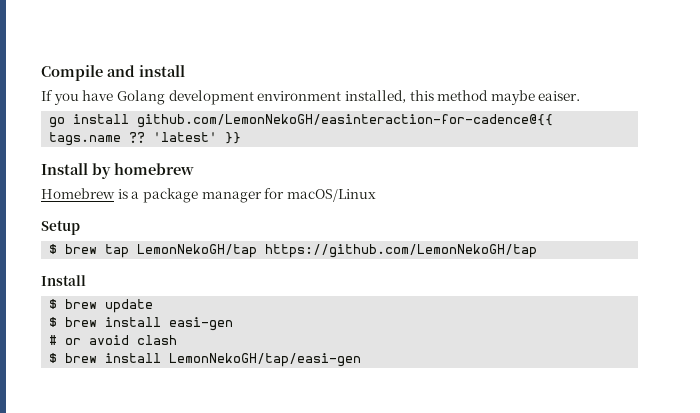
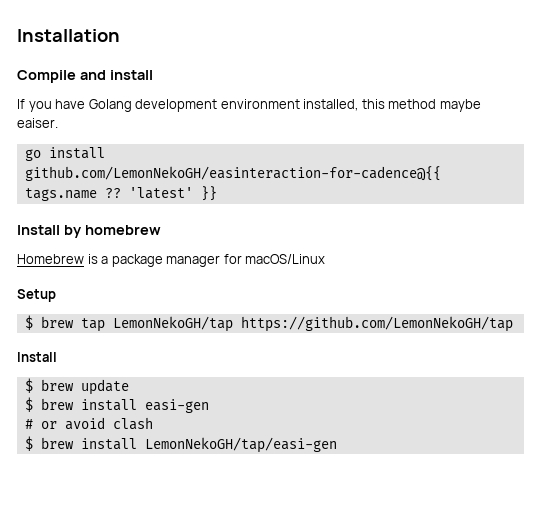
+ Installation

